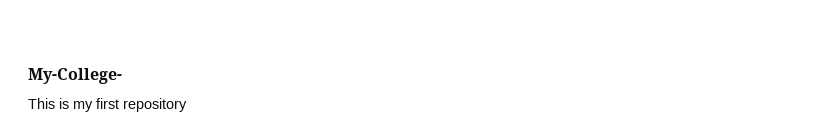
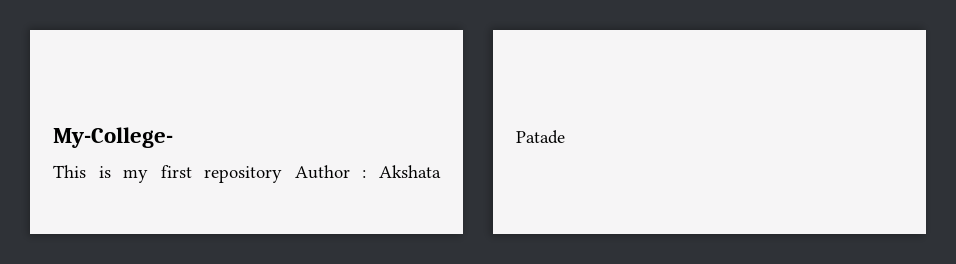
- This is my first repository
+ This is my first repository Author : Akshata Patade

